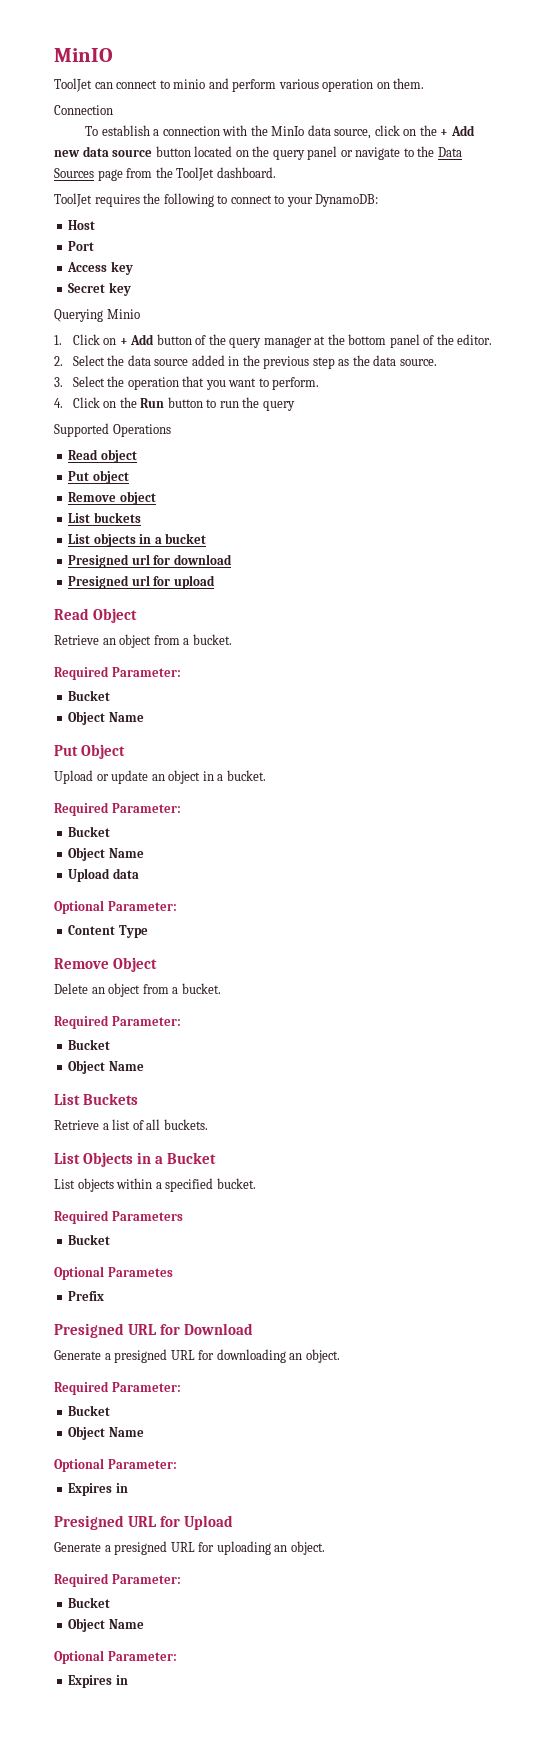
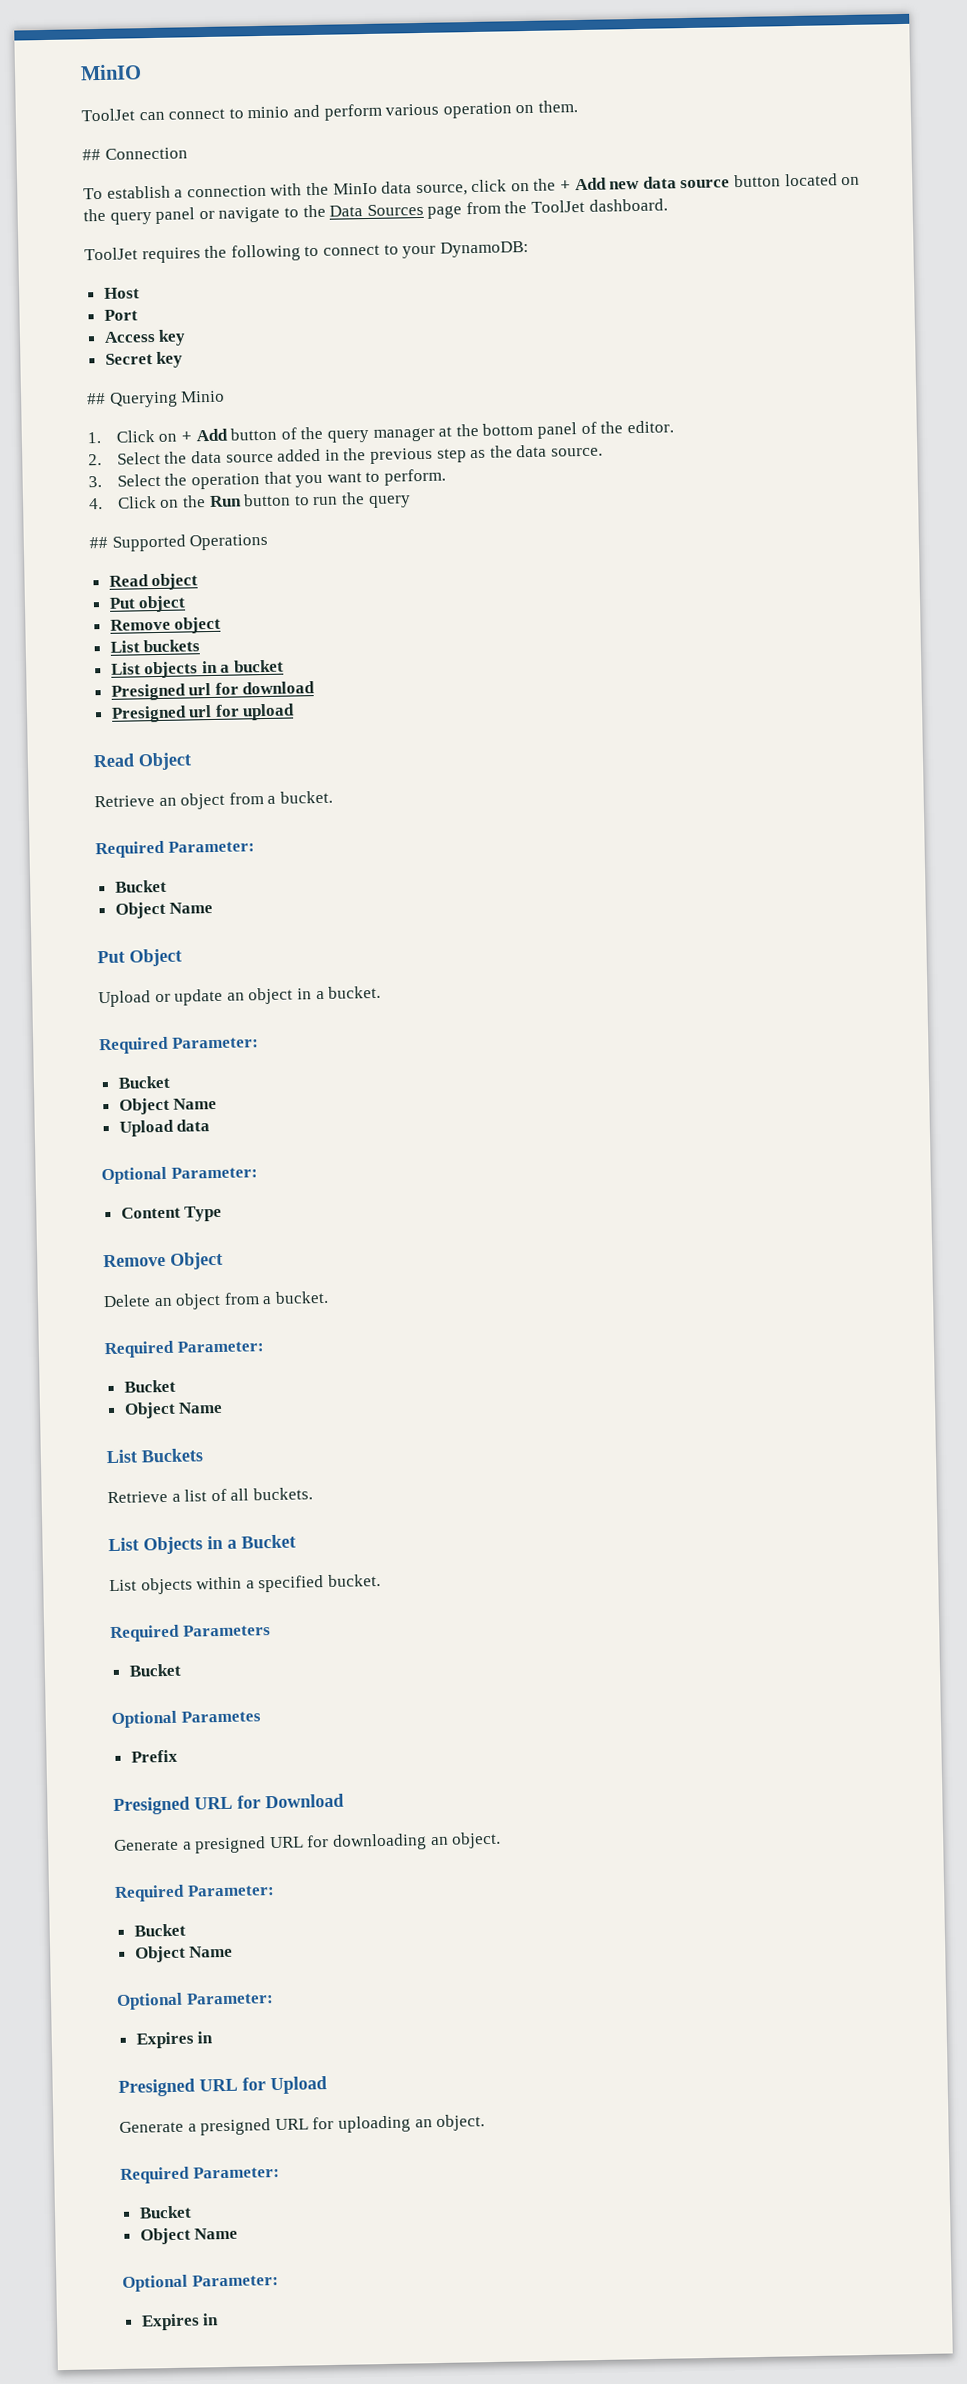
- Connection
+ ## Connection
- Querying Minio
+ ## Querying Minio
- Supported Operations
+ ## Supported Operations

